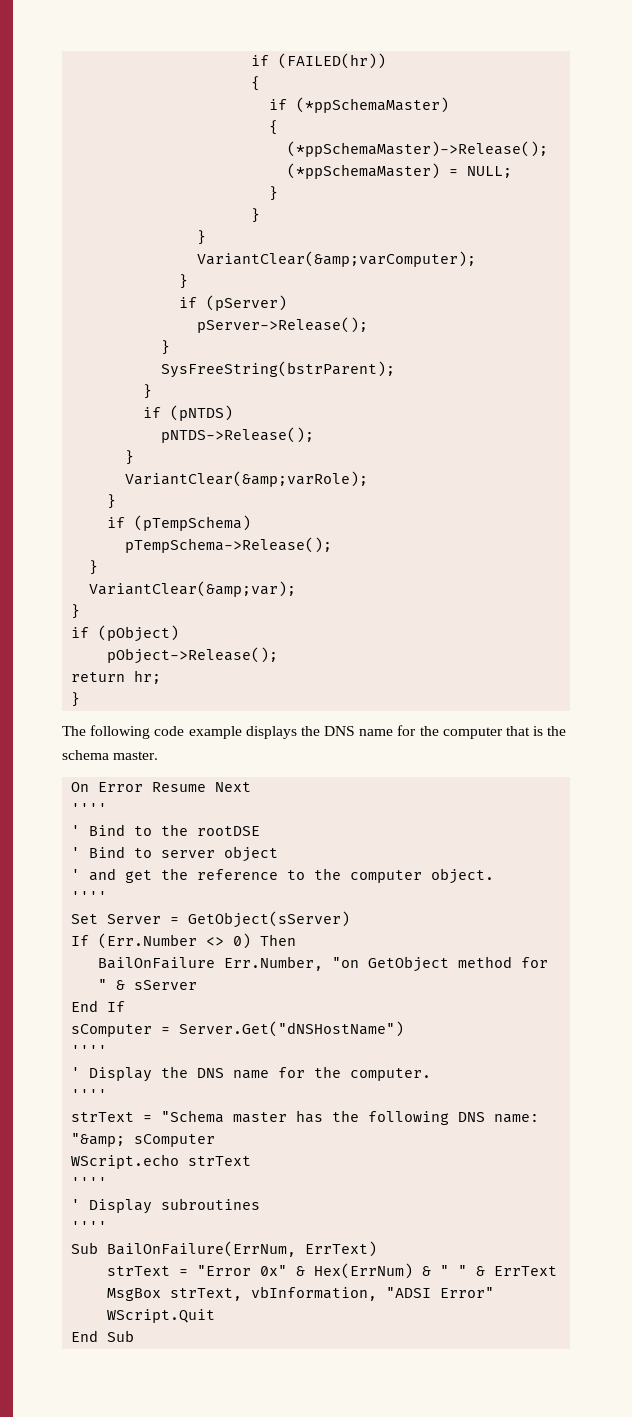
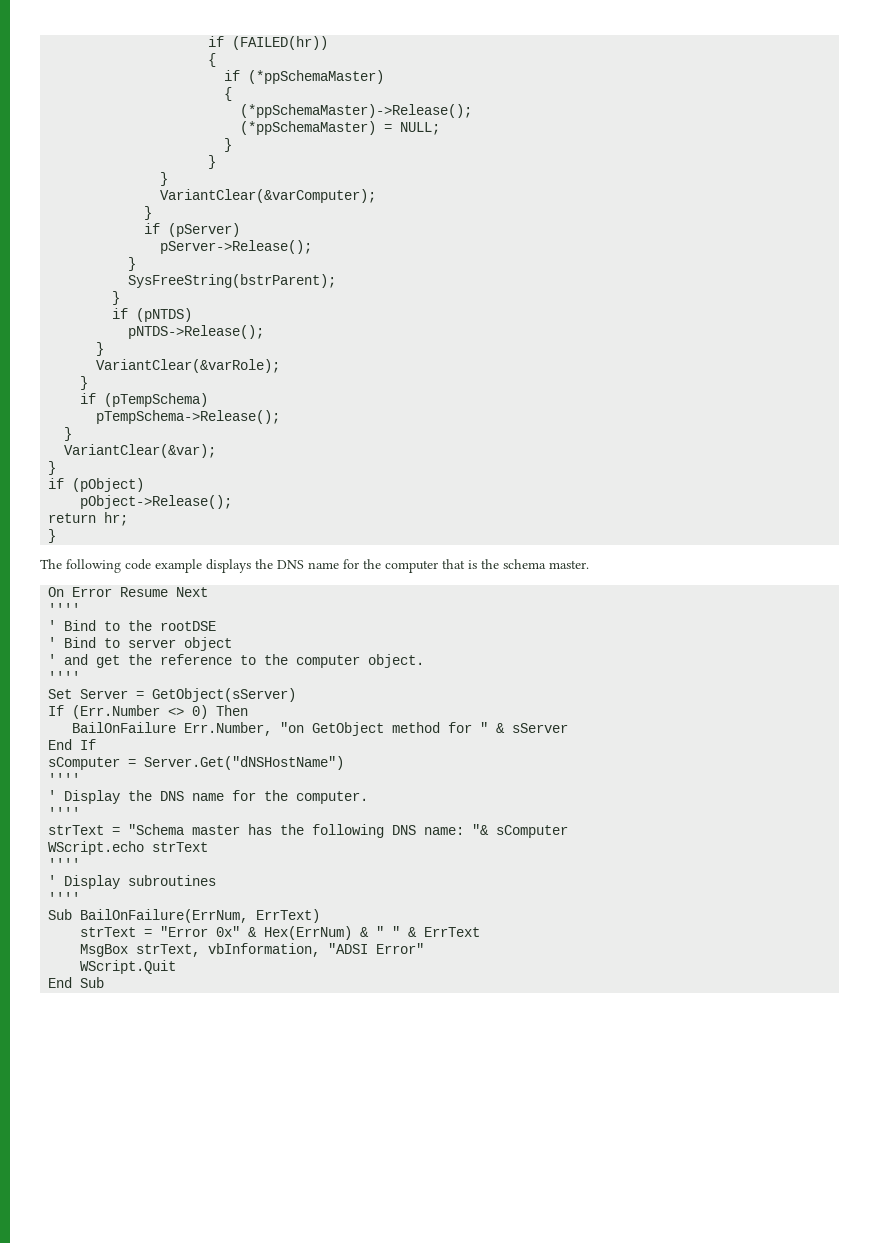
- VariantClear(&amp;varComputer);
+ VariantClear(&varComputer);
- VariantClear(&amp;varRole);
+ VariantClear(&varRole);
- VariantClear(&amp;var);
+ VariantClear(&var);
- strText = "Schema master has the following DNS name: "&amp; sComputer
+ strText = "Schema master has the following DNS name: "& sComputer

